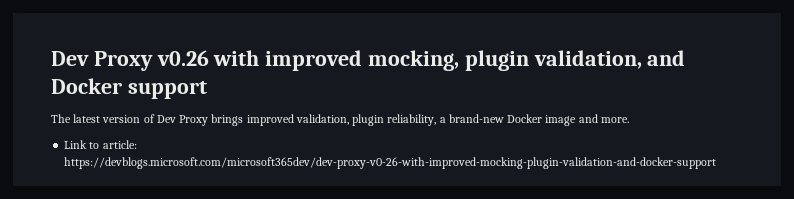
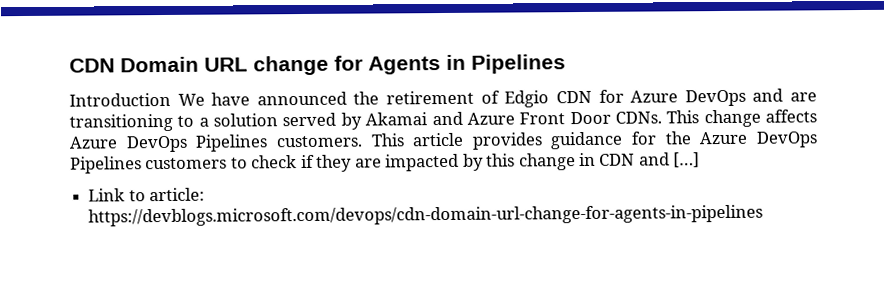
- Dev Proxy v0.26 with improved mocking, plugin validation, and Docker support
- The latest version of Dev Proxy brings improved validation, plugin reliability, a brand-new Docker image and more.
+ CDN Domain URL change for Agents in Pipelines
+ Introduction We have announced the retirement of Edgio CDN for Azure DevOps and are transitioning to a solution served by Akamai and Azure Front Door CDNs. This change affects Azure DevOps Pipelines customers. This article provides guidance for the Azure DevOps Pipelines customers to check if they are impacted by this change in CDN and […]
- Link to article: https://devblogs.microsoft.com/microsoft365dev/dev-proxy-v0-26-with-improved-mocking-plugin-validation-and-docker-support
+ Link to article: https://devblogs.microsoft.com/devops/cdn-domain-url-change-for-agents-in-pipelines

